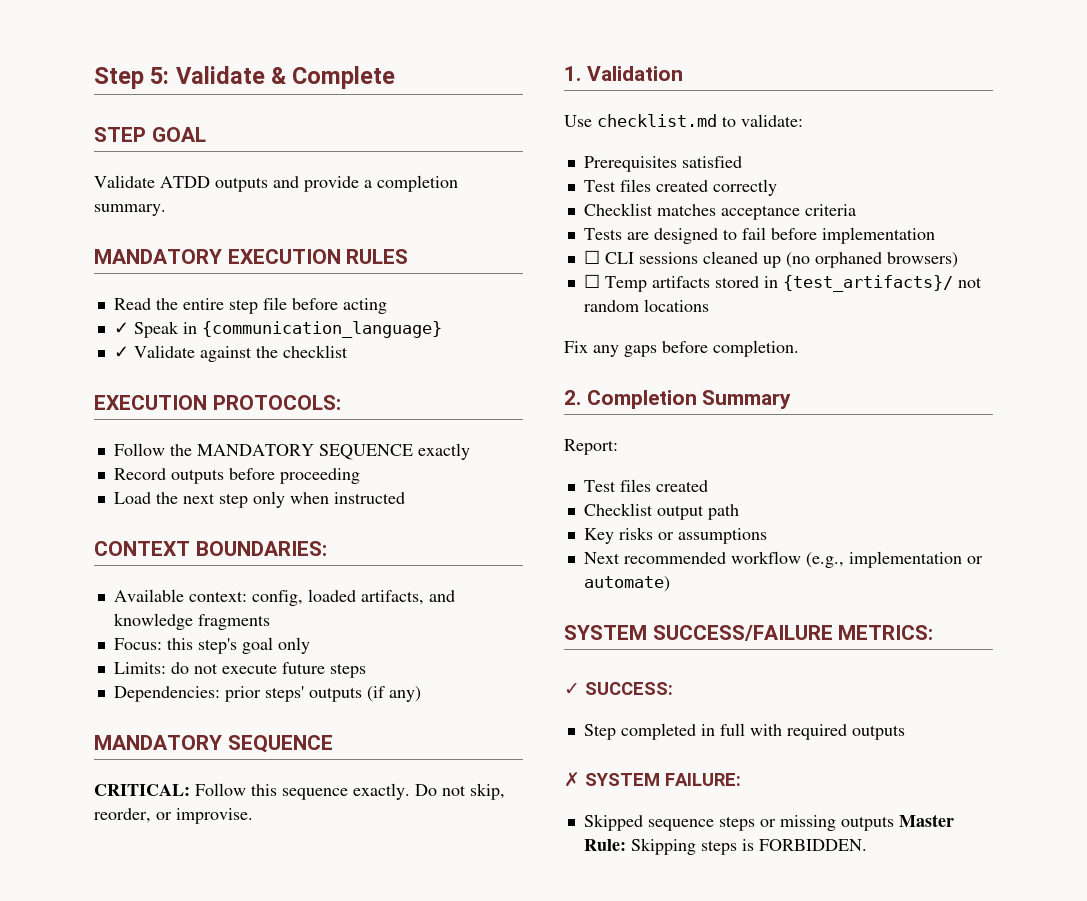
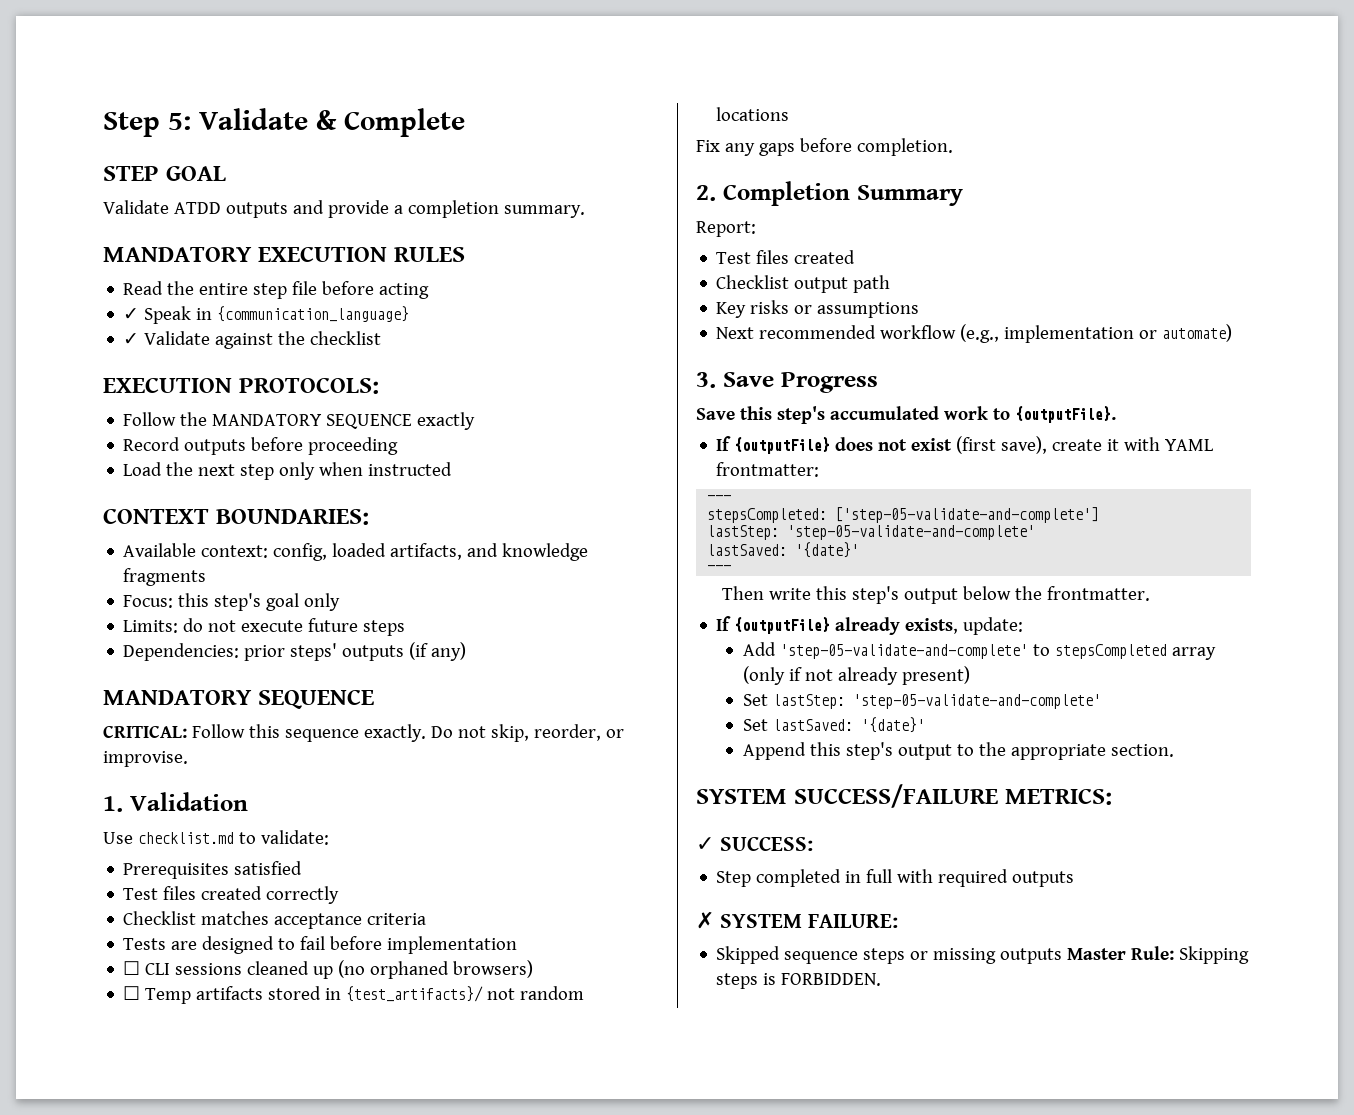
+ 3. Save Progress
+ Save this step's accumulated work to {outputFile}.
+ If {outputFile} does not exist (first save), create it with YAML frontmatter:
+ ---
+ stepsCompleted: ['step-05-validate-and-complete']
+ lastStep: 'step-05-validate-and-complete'
+ lastSaved: '{date}'
+ ---
+ Then write this step's output below the frontmatter.
+ If {outputFile} already exists, update:
+ Add 'step-05-validate-and-complete' to stepsCompleted array (only if not already present)
+ Set lastStep: 'step-05-validate-and-complete'
+ Set lastSaved: '{date}'
+ Append this step's output to the appropriate section.

